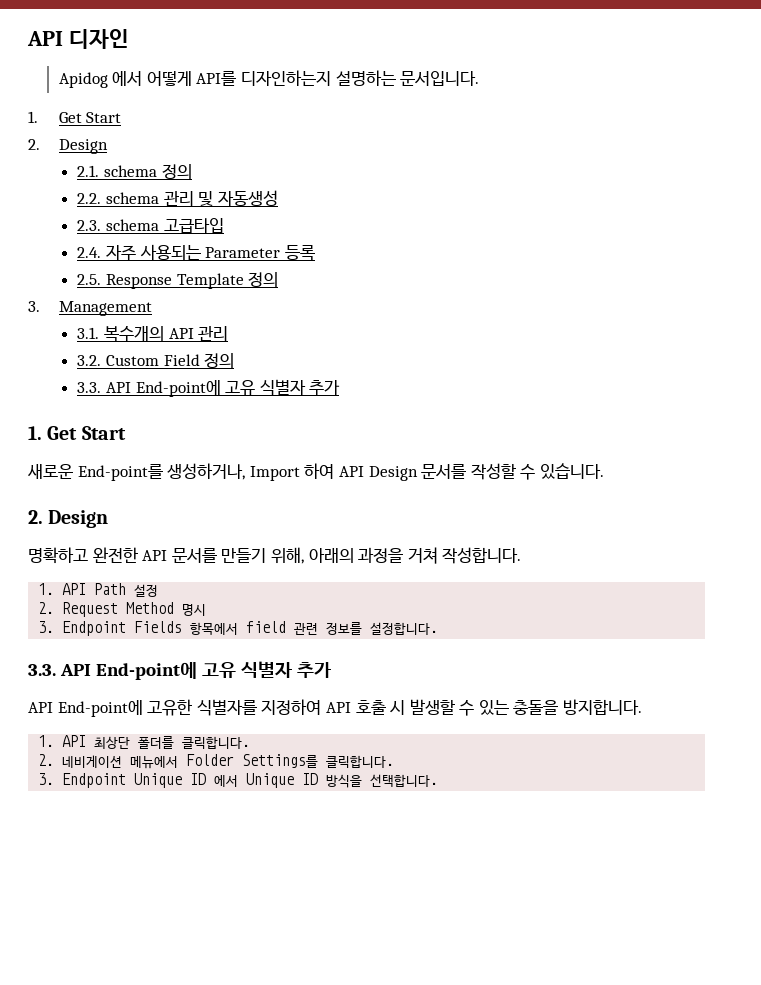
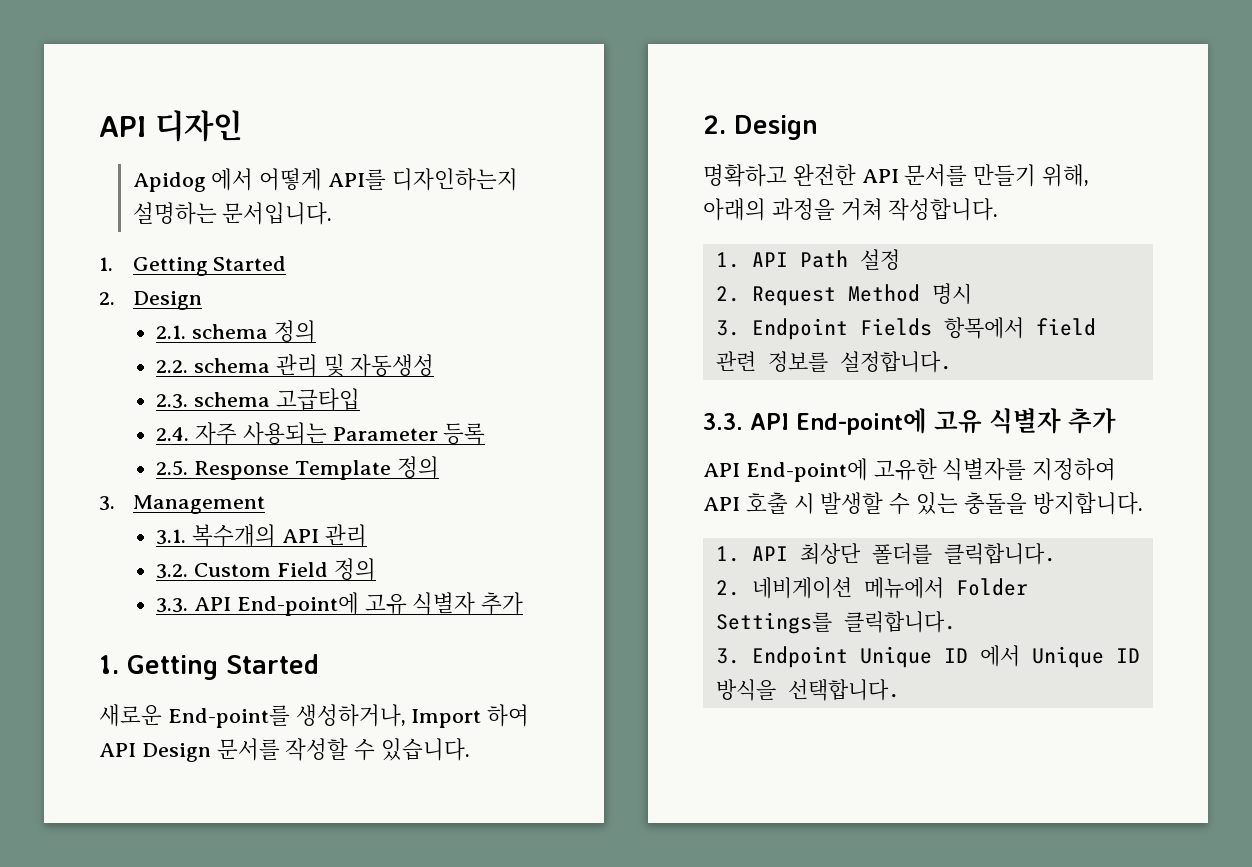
  Apidog 에서 어떻게 API를 디자인하는지 설명하는 문서입니다.
- 1. Get Start
+ 1. Getting Started
  3.2. Custom Field 정의
  3.3. API End-point에 고유 식별자 추가
- 1. Get Start
+ 1. Getting Started

